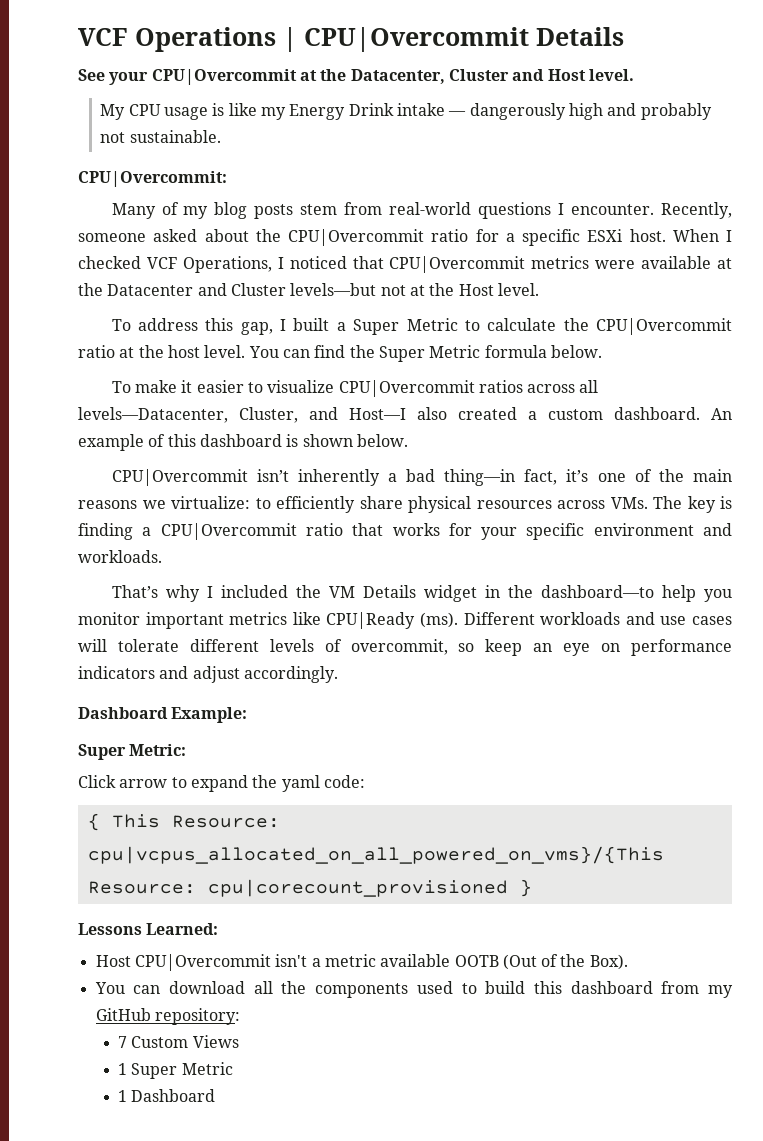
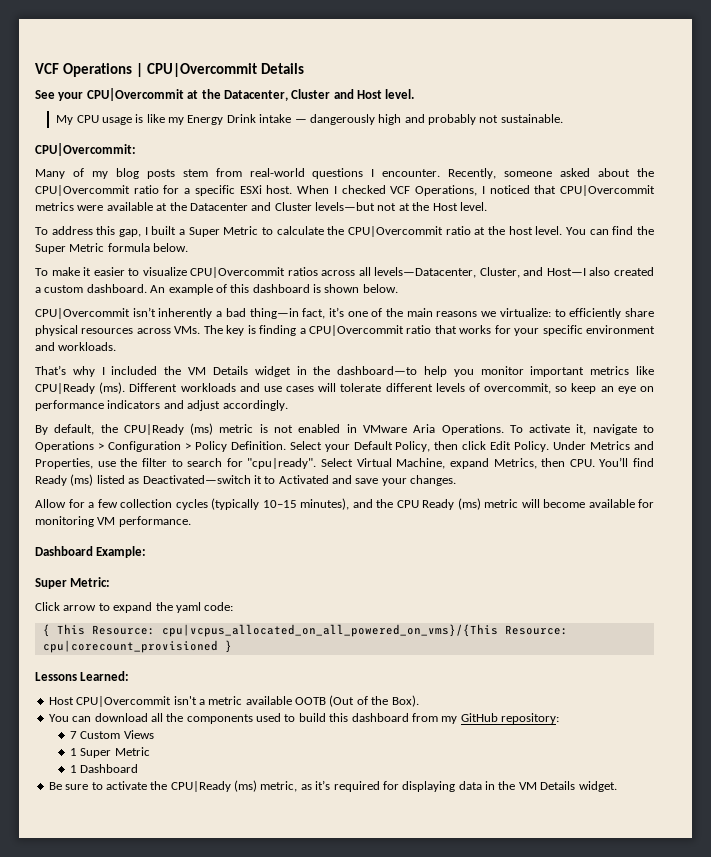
+ By default, the CPU|Ready (ms) metric is not enabled in VMware Aria Operations. To activate it, navigate to Operations > Configuration > Policy Definition. Select your Default Policy, then click Edit Policy. Under Metrics and Properties, use the filter to search for "cpu|ready". Select Virtual Machine, expand Metrics, then CPU. You’ll find Ready (ms) listed as Deactivated—switch it to Activated and save your changes.
+ Allow for a few collection cycles (typically 10–15 minutes), and the CPU Ready (ms) metric will become available for monitoring VM performance.
+ Be sure to activate the CPU|Ready (ms) metric, as it’s required for displaying data in the VM Details widget.

